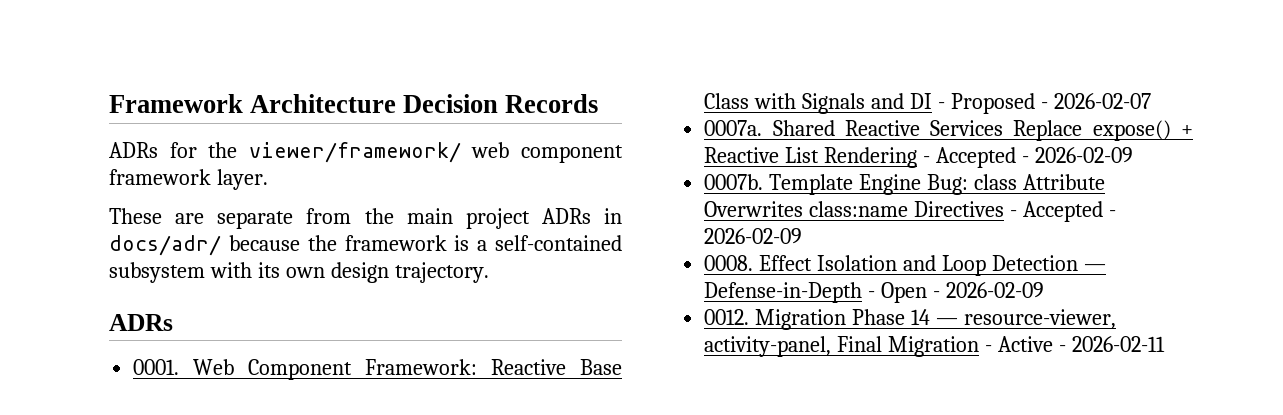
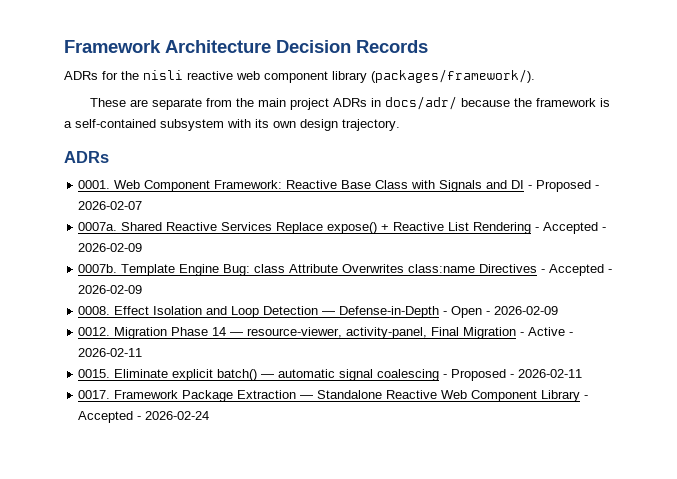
- ADRs for the viewer/framework/ web component framework layer.
+ ADRs for the nisli reactive web component library (packages/framework/).
+ 0015. Eliminate explicit batch() — automatic signal coalescing - Proposed - 2026-02-11
+ 0017. Framework Package Extraction — Standalone Reactive Web Component Library - Accepted - 2026-02-24

